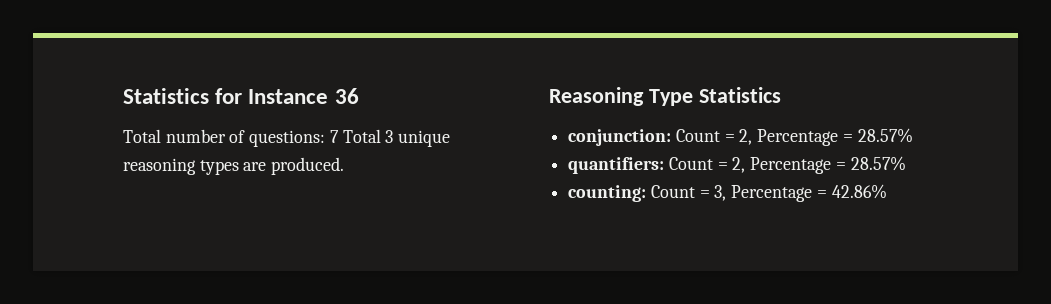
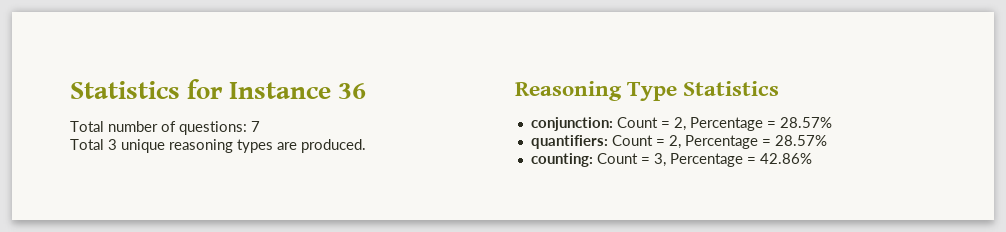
- Total number of questions: 7 Total 3 unique reasoning types are produced.
+ Total number of questions: 7
+ Total 3 unique reasoning types are produced.

